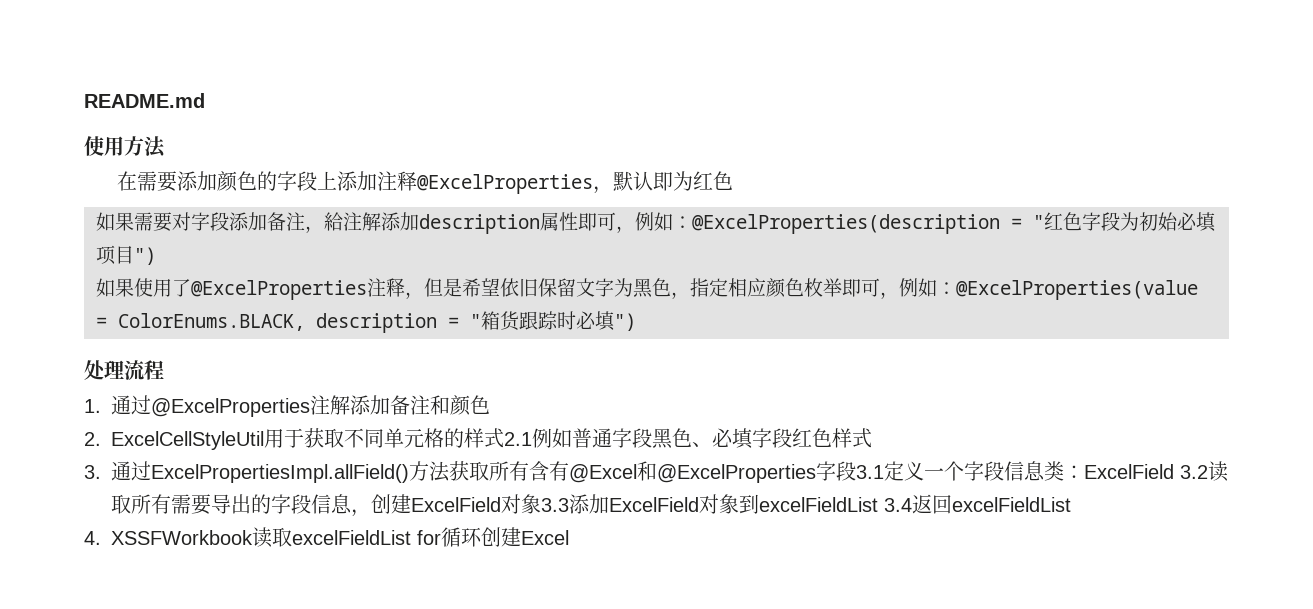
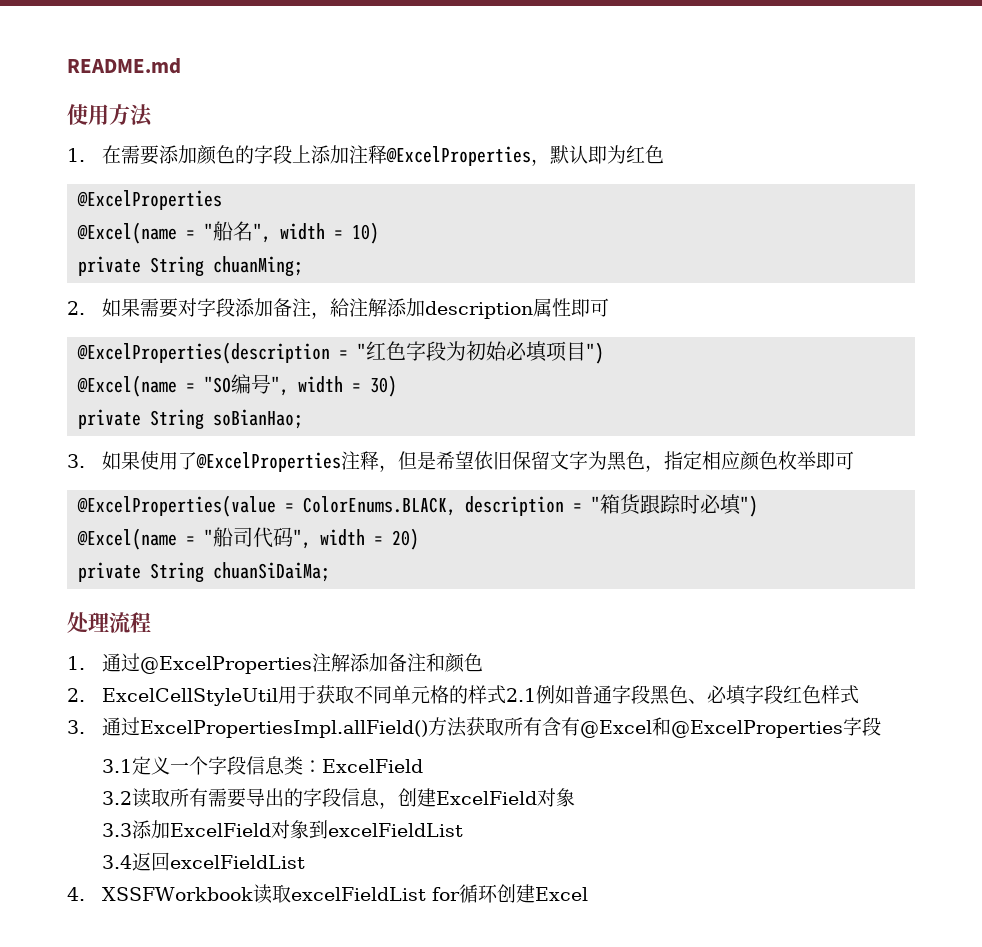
- 在需要添加颜色的字段上添加注释@ExcelProperties，默认即为红色
- 如果需要对字段添加备注，給注解添加description属性即可，例如：@ExcelProperties(description = "红色字段为初始必填项目")
+ 1.在需要添加颜色的字段上添加注释@ExcelProperties，默认即为红色
+ @ExcelProperties
+ @Excel(name = "船名", width = 10)
+ private String chuanMing;
+ 2.如果需要对字段添加备注，給注解添加description属性即可
+ @ExcelProperties(description = "红色字段为初始必填项目")
- 如果使用了@ExcelProperties注释，但是希望依旧保留文字为黑色，指定相应颜色枚举即可，例如：@ExcelProperties(value = ColorEnums.BLACK, description = "箱货跟踪时必填")
+ @Excel(name = "SO编号", width = 30)
+ private String soBianHao;
+ 3.如果使用了@ExcelProperties注释，但是希望依旧保留文字为黑色，指定相应颜色枚举即可
+ @ExcelProperties(value = ColorEnums.BLACK, description = "箱货跟踪时必填")
+ @Excel(name = "船司代码", width = 20)
+ private String chuanSiDaiMa;
- 3.通过ExcelPropertiesImpl.allField()方法获取所有含有@Excel和@ExcelProperties字段3.1定义一个字段信息类：ExcelField 3.2读取所有需要导出的字段信息，创建ExcelField对象3.3添加ExcelField对象到excelFieldList 3.4返回excelFieldList
+ 3.通过ExcelPropertiesImpl.allField()方法获取所有含有@Excel和@ExcelProperties字段
+ 3.1定义一个字段信息类：ExcelField
+ 3.2读取所有需要导出的字段信息，创建ExcelField对象
+ 3.3添加ExcelField对象到excelFieldList
+ 3.4返回excelFieldList

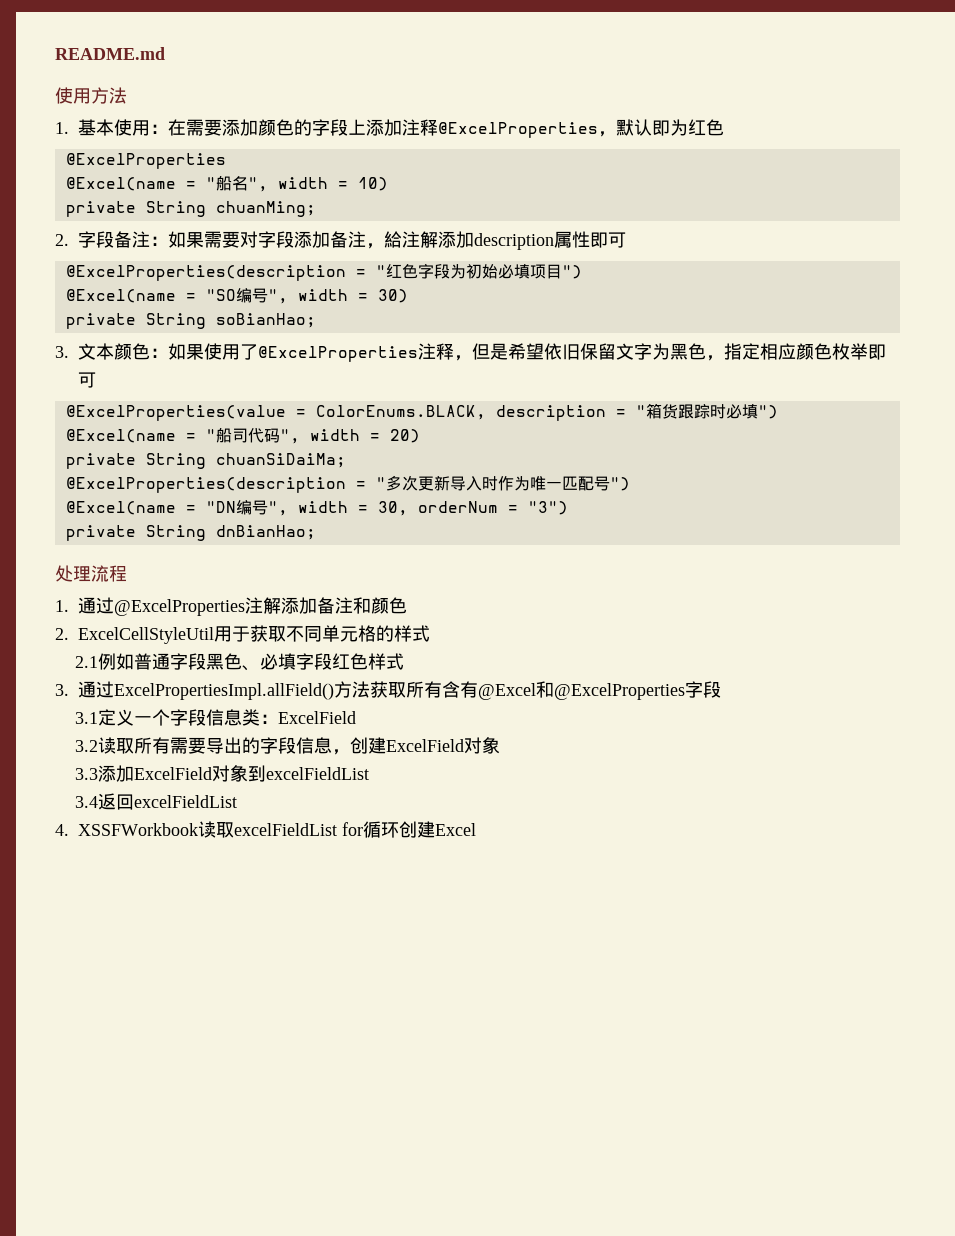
- 1.在需要添加颜色的字段上添加注释@ExcelProperties，默认即为红色
+ 1.基本使用：在需要添加颜色的字段上添加注释@ExcelProperties，默认即为红色
- 2.如果需要对字段添加备注，給注解添加description属性即可
+ 2.字段备注：如果需要对字段添加备注，給注解添加description属性即可
- 3.如果使用了@ExcelProperties注释，但是希望依旧保留文字为黑色，指定相应颜色枚举即可
+ 3.文本颜色：如果使用了@ExcelProperties注释，但是希望依旧保留文字为黑色，指定相应颜色枚举即可
+ @ExcelProperties(description = "多次更新导入时作为唯一匹配号")
+ @Excel(name = "DN编号", width = 30, orderNum = "3")
+ private String dnBianHao;
- 2. ExcelCellStyleUtil用于获取不同单元格的样式2.1例如普通字段黑色、必填字段红色样式
+ 2. ExcelCellStyleUtil用于获取不同单元格的样式
+ 2.1例如普通字段黑色、必填字段红色样式

